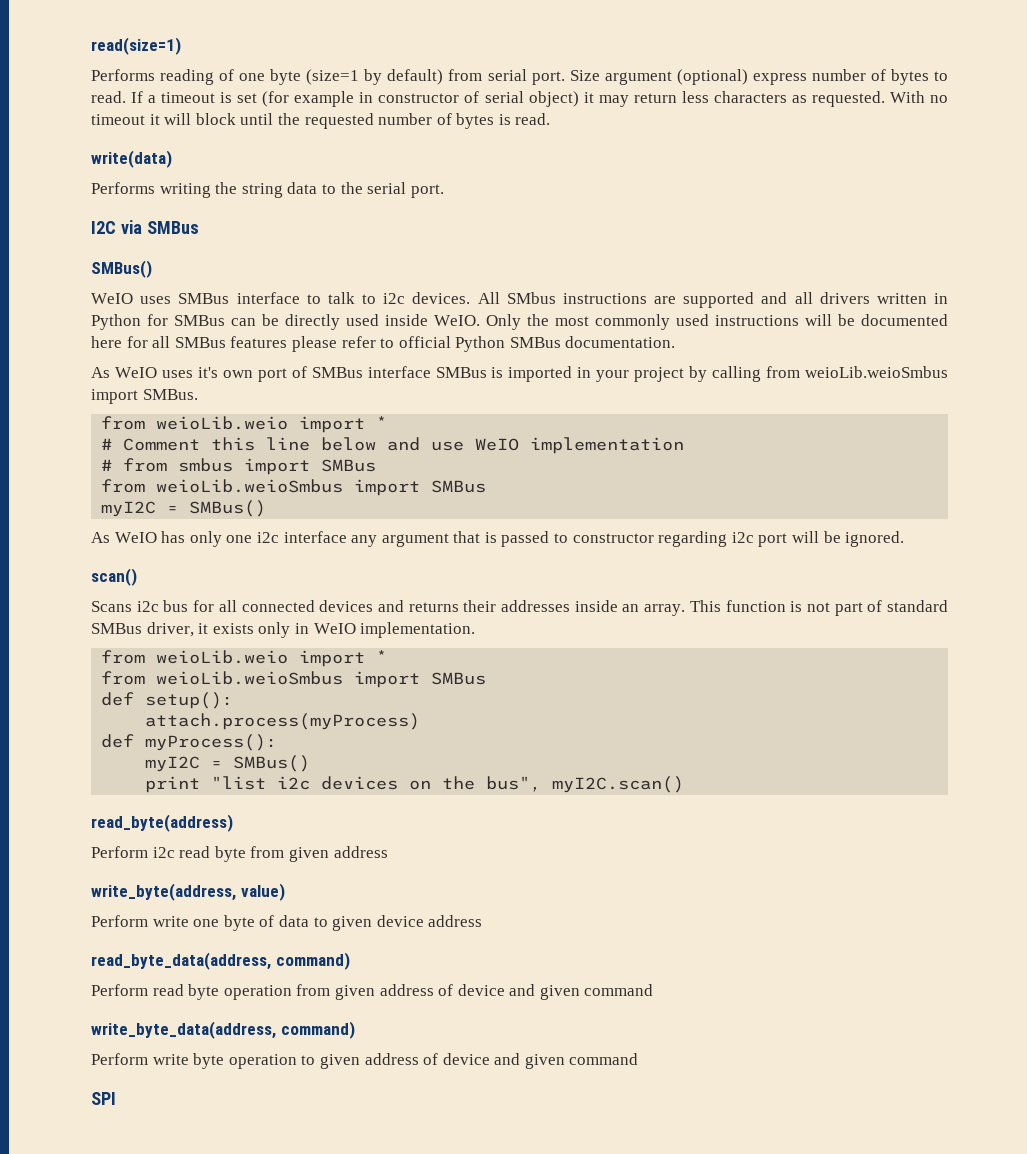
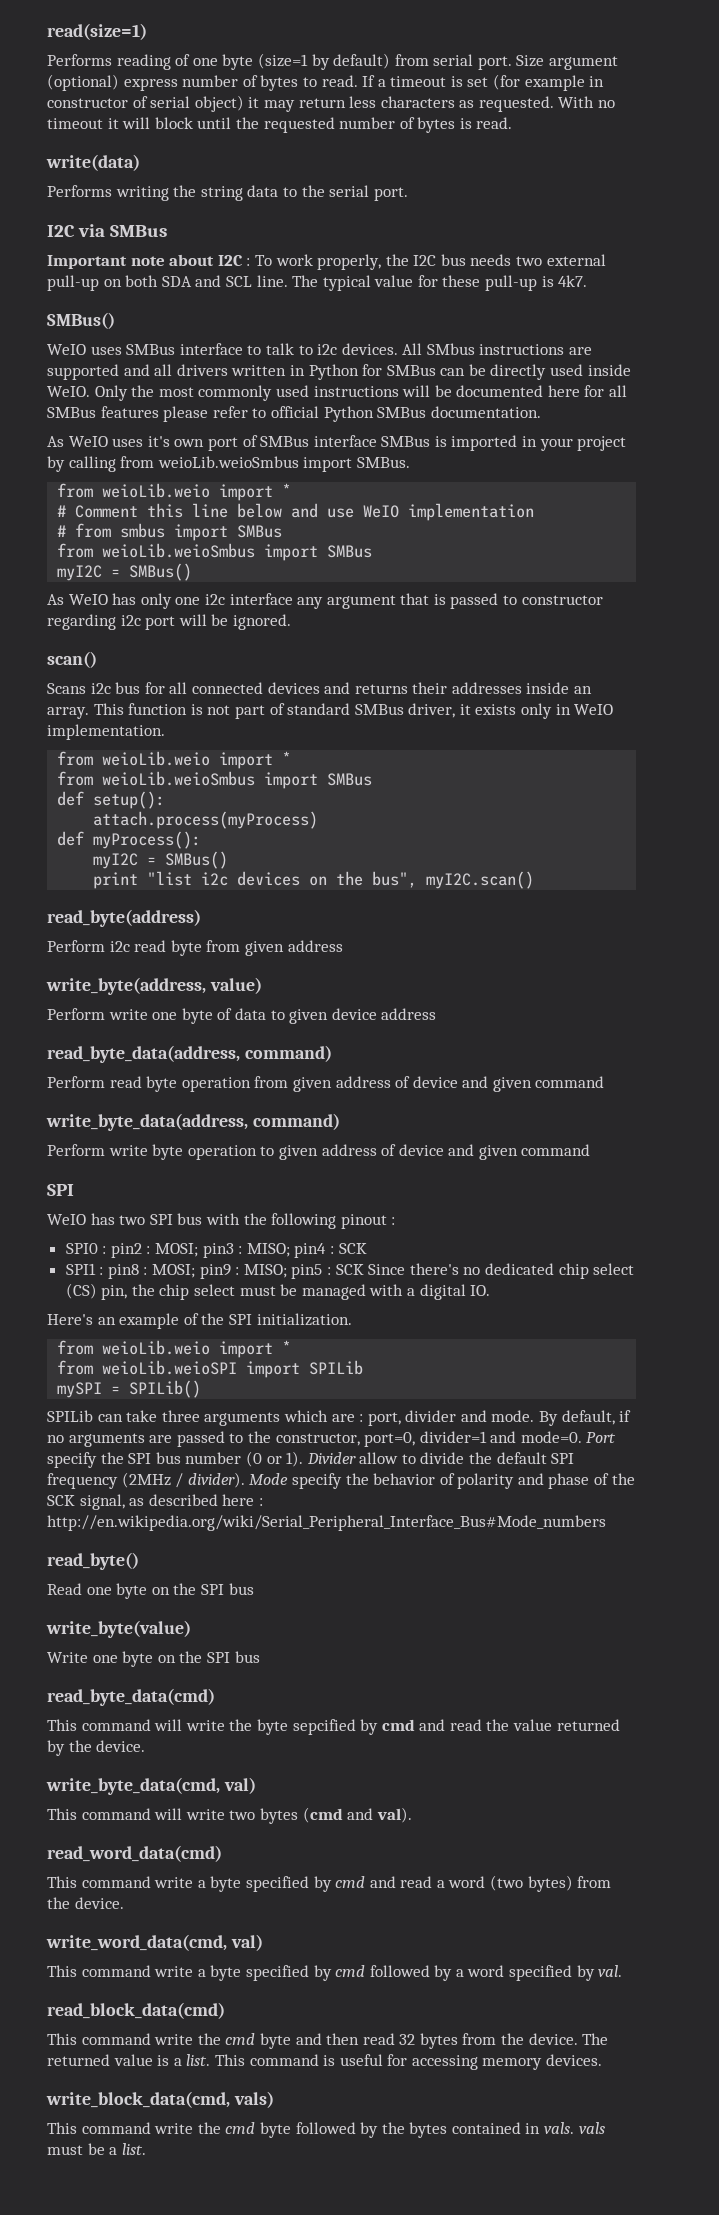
+ Important note about I2C : To work properly, the I2C bus needs two external pull-up on both SDA and SCL line. The typical value for these pull-up is 4k7.
+ WeIO has two SPI bus with the following pinout :
+ SPI0 : pin2 : MOSI; pin3 : MISO; pin4 : SCK
+ SPI1 : pin8 : MOSI; pin9 : MISO; pin5 : SCK Since there's no dedicated chip select (CS) pin, the chip select must be managed with a digital IO.
+ Here's an example of the SPI initialization.
+ from weioLib.weio import *
+ from weioLib.weioSPI import SPILib
+ mySPI = SPILib()
+ SPILib can take three arguments which are : port, divider and mode. By default, if no arguments are passed to the constructor, port=0, divider=1 and mode=0. Port specify the SPI bus number (0 or 1). Divider allow to divide the default SPI frequency (2MHz / divider). Mode specify the behavior of polarity and phase of the SCK signal, as described here : http://en.wikipedia.org/wiki/Serial_Peripheral_Interface_Bus#Mode_numbers
+ read_byte()
+ Read one byte on the SPI bus
+ write_byte(value)
+ Write one byte on the SPI bus
+ read_byte_data(cmd)
+ This command will write the byte sepcified by cmd and read the value returned by the device.
+ write_byte_data(cmd, val)
+ This command will write two bytes (cmd and val).
+ read_word_data(cmd)
+ This command write a byte specified by cmd and read a word (two bytes) from the device.
+ write_word_data(cmd, val)
+ This command write a byte specified by cmd followed by a word specified by val.
+ read_block_data(cmd)
+ This command write the cmd byte and then read 32 bytes from the device. The returned value is a list. This command is useful for accessing memory devices.
+ write_block_data(cmd, vals)
+ This command write the cmd byte followed by the bytes contained in vals. vals must be a list.

